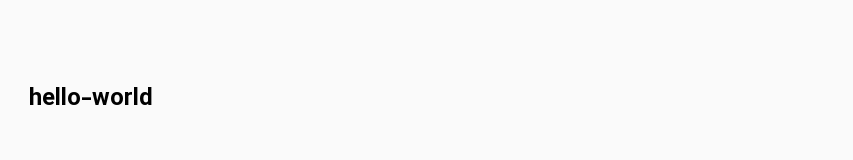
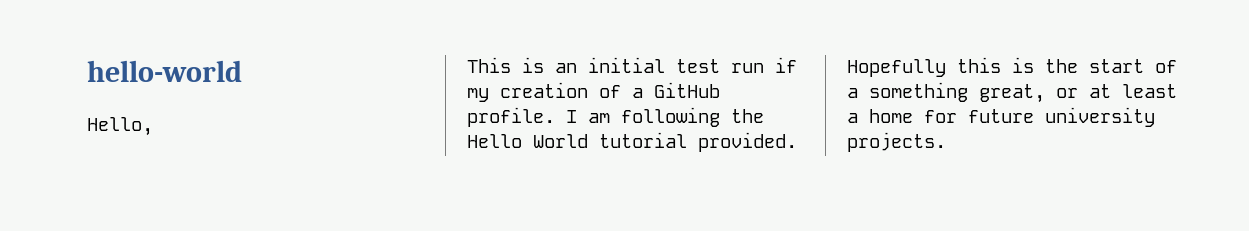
+ Hello,
+ This is an initial test run if my creation of a GitHub profile. I am following the Hello World tutorial provided. Hopefully this is the start of a something great, or at least a home for future university projects.

